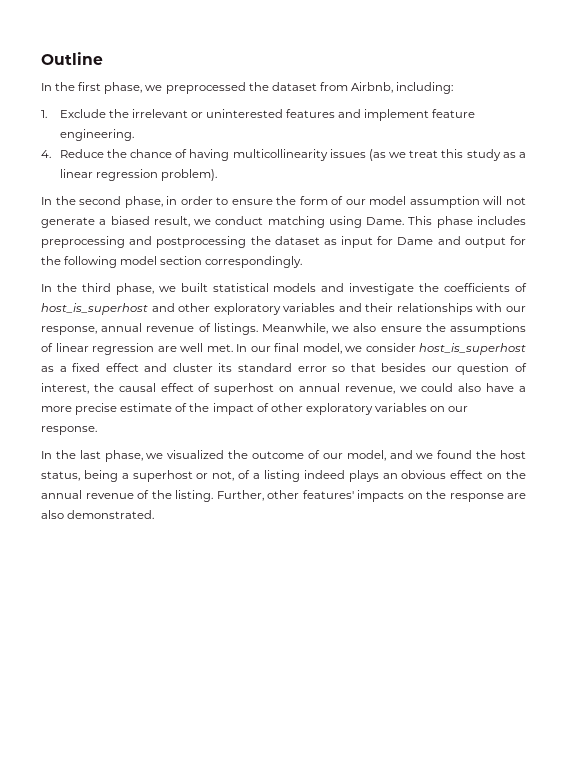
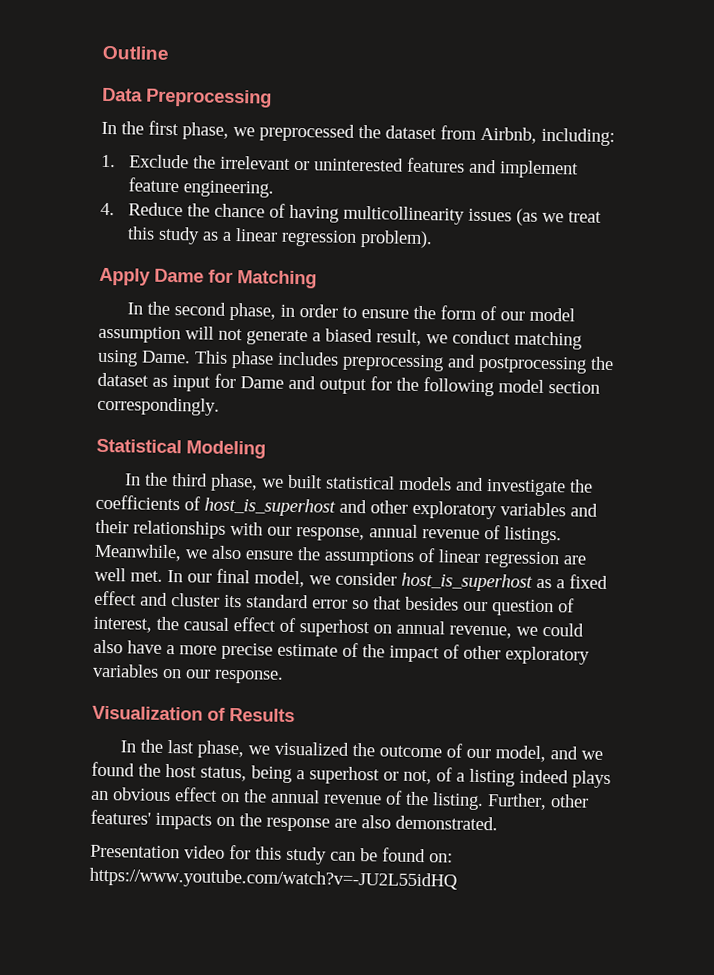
+ Data Preprocessing
+ Apply Dame for Matching
+ Statistical Modeling
+ Visualization of Results
+ Presentation video for this study can be found on: https://www.youtube.com/watch?v=-JU2L55idHQ

